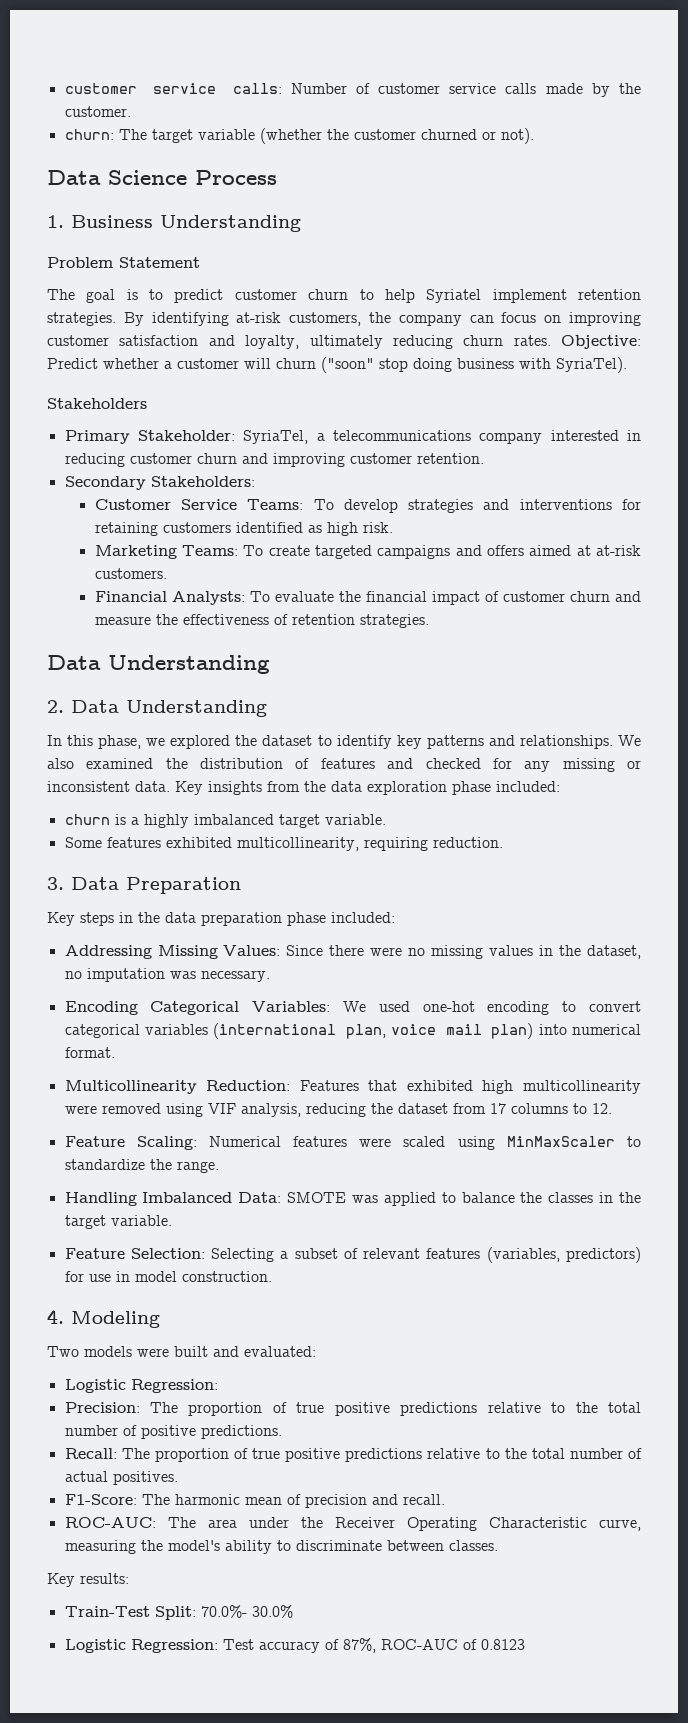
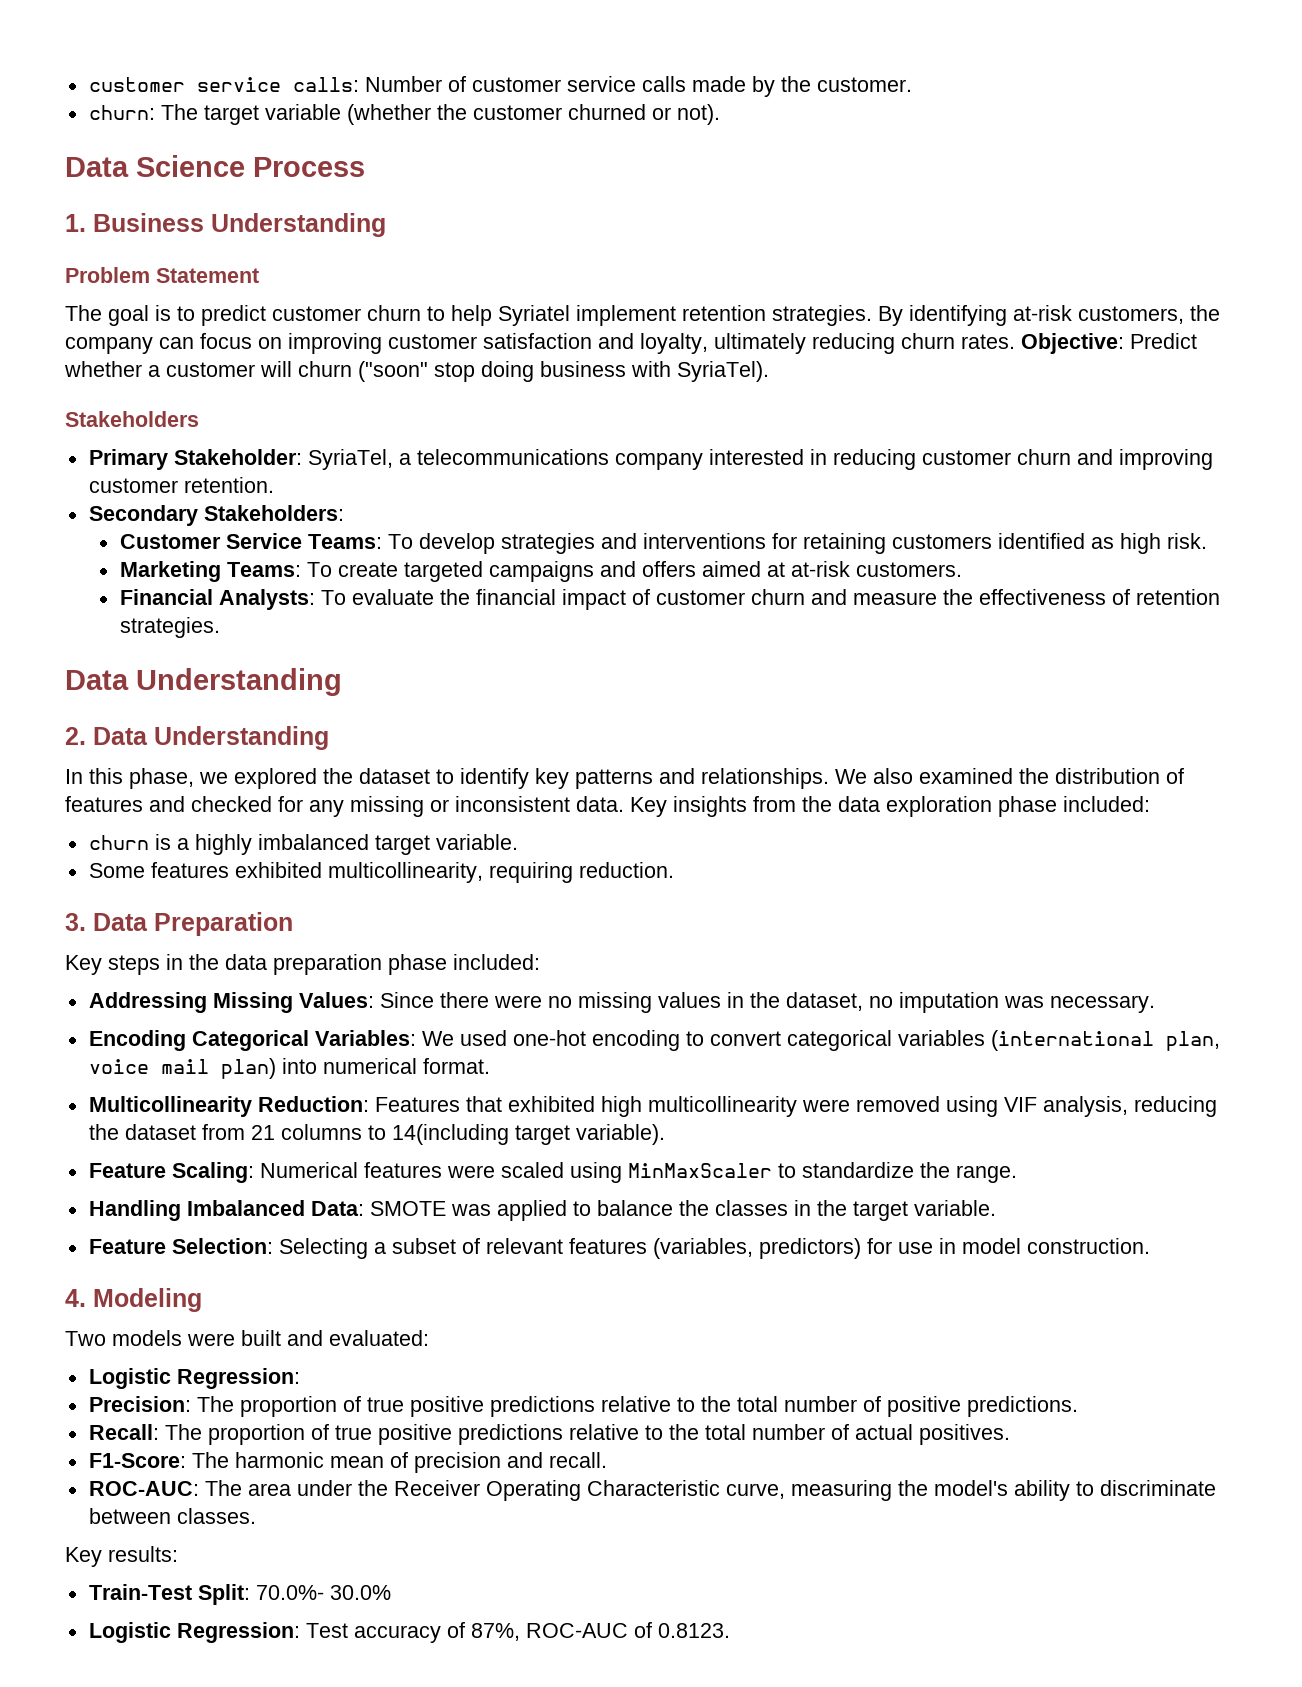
- Multicollinearity Reduction: Features that exhibited high multicollinearity were removed using VIF analysis, reducing the dataset from 17 columns to 12.
+ Multicollinearity Reduction: Features that exhibited high multicollinearity were removed using VIF analysis, reducing the dataset from 21 columns to 14(including target variable).
- Logistic Regression: Test accuracy of 87%, ROC-AUC of 0.8123
+ Logistic Regression: Test accuracy of 87%, ROC-AUC of 0.8123.

